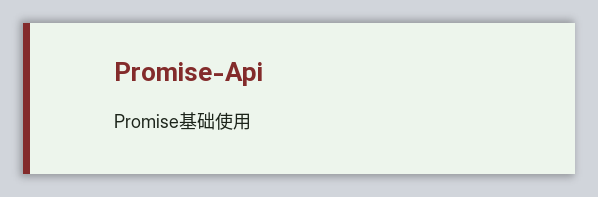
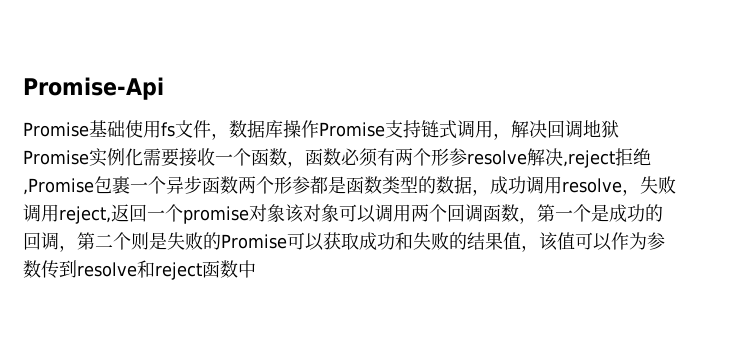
- Promise基础使用
+ Promise基础使用fs文件，数据库操作Promise支持链式调用，解决回调地狱Promise实例化需要接收一个函数，函数必须有两个形参resolve解决,reject拒绝,Promise包裹一个异步函数两个形参都是函数类型的数据，成功调用resolve，失败调用reject,返回一个promise对象该对象可以调用两个回调函数，第一个是成功的回调，第二个则是失败的Promise可以获取成功和失败的结果值，该值可以作为参数传到resolve和reject函数中

